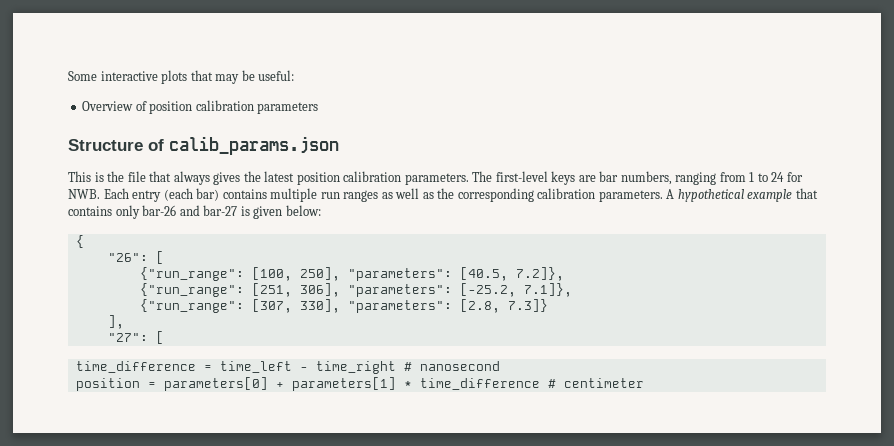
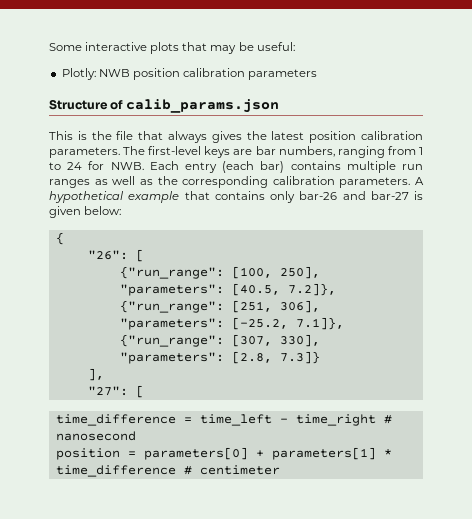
- Overview of position calibration parameters
+ Plotly: NWB position calibration parameters

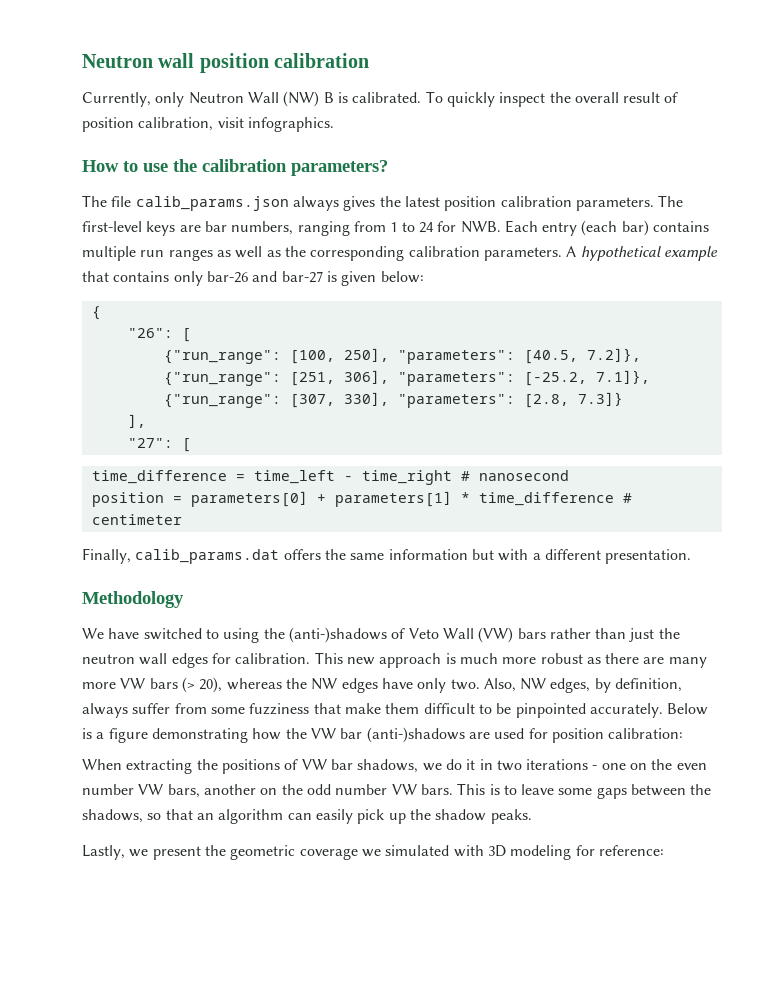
- Some interactive plots that may be useful:
- Plotly: NWB position calibration parameters
- Structure of calib_params.json
- This is the file that always gives the latest position calibration parameters.
+ Neutron wall position calibration
+ Currently, only Neutron Wall (NW) B is calibrated. To quickly inspect the overall result of position calibration, visit infographics.
+ How to use the calibration parameters?
+ The file calib_params.json always gives the latest position calibration parameters.
+ Finally, calib_params.dat offers the same information but with a different presentation.
+ Methodology
+ We have switched to using the (anti-)shadows of Veto Wall (VW) bars rather than just the neutron wall edges for calibration. This new approach is much more robust as there are many more VW bars (> 20), whereas the NW edges have only two. Also, NW edges, by definition, always suffer from some fuzziness that make them difficult to be pinpointed accurately. Below is a figure demonstrating how the VW bar (anti-)shadows are used for position calibration:
+ When extracting the positions of VW bar shadows, we do it in two iterations - one on the even number VW bars, another on the odd number VW bars. This is to leave some gaps between the shadows, so that an algorithm can easily pick up the shadow peaks.
+ Lastly, we present the geometric coverage we simulated with 3D modeling for reference:

